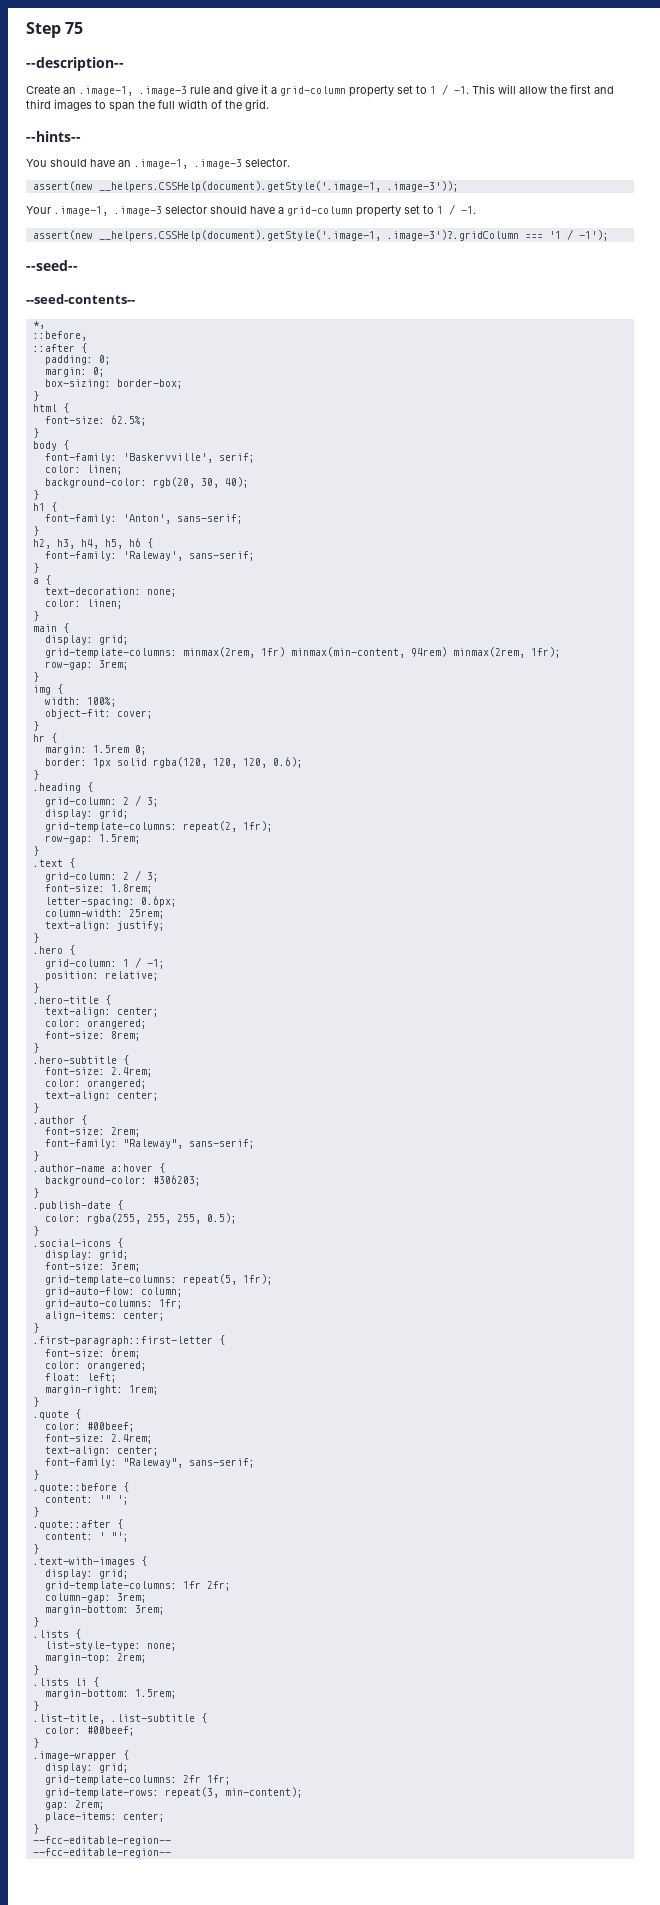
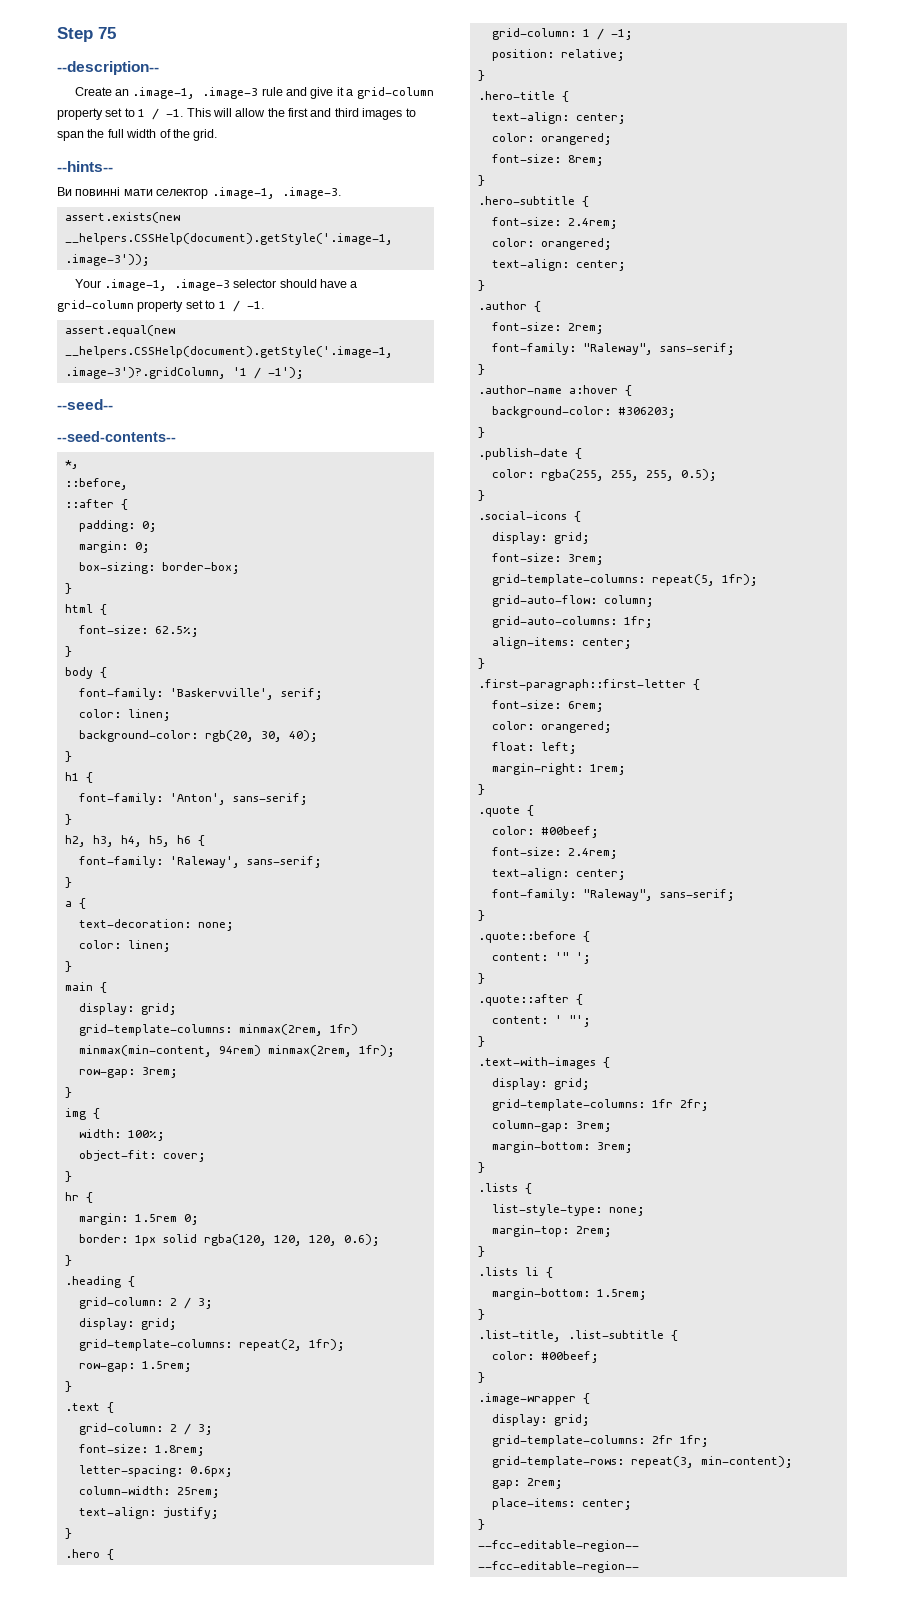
- You should have an .image-1, .image-3 selector.
- assert(new __helpers.CSSHelp(document).getStyle('.image-1, .image-3'));
+ Ви повинні мати селектор .image-1, .image-3.
+ assert.exists(new __helpers.CSSHelp(document).getStyle('.image-1, .image-3'));
- assert(new __helpers.CSSHelp(document).getStyle('.image-1, .image-3')?.gridColumn === '1 / -1');
+ assert.equal(new __helpers.CSSHelp(document).getStyle('.image-1, .image-3')?.gridColumn, '1 / -1');

